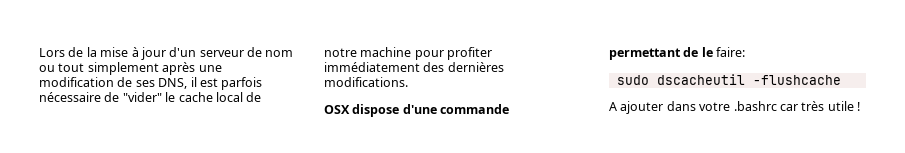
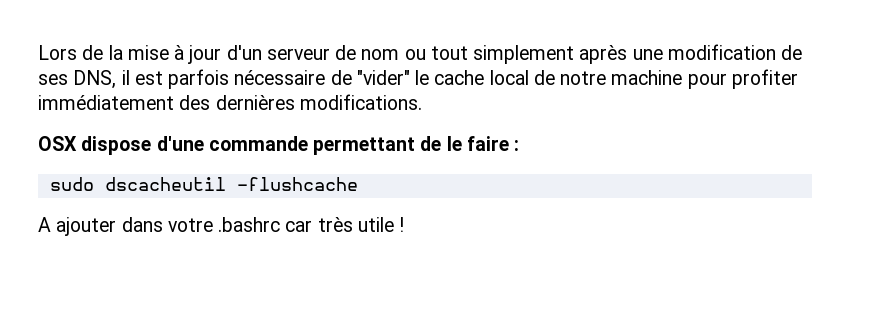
- OSX dispose d'une commande permettant de le faire:
+ OSX dispose d'une commande permettant de le faire :

